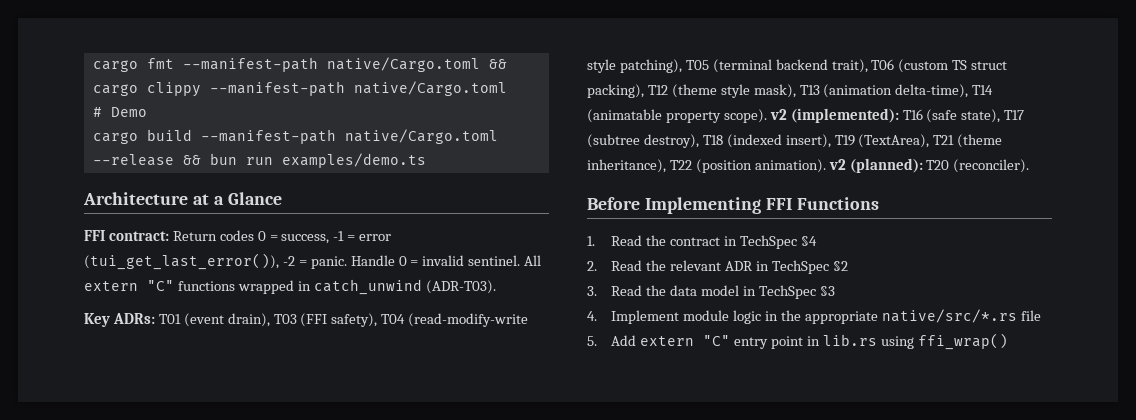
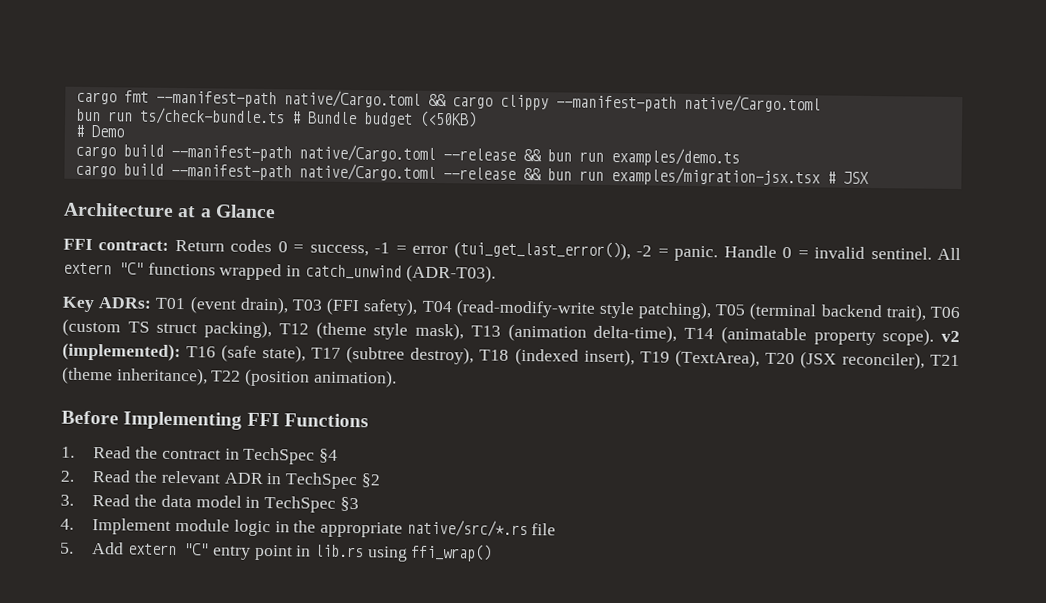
+ bun run ts/check-bundle.ts # Bundle budget (<50KB)
+ cargo build --manifest-path native/Cargo.toml --release && bun run examples/migration-jsx.tsx # JSX
- Key ADRs: T01 (event drain), T03 (FFI safety), T04 (read-modify-write style patching), T05 (terminal backend trait), T06 (custom TS struct packing), T12 (theme style mask), T13 (animation delta-time), T14 (animatable property scope). v2 (implemented): T16 (safe state), T17 (subtree destroy), T18 (indexed insert), T19 (TextArea), T21 (theme inheritance), T22 (position animation). v2 (planned): T20 (reconciler).
+ Key ADRs: T01 (event drain), T03 (FFI safety), T04 (read-modify-write style patching), T05 (terminal backend trait), T06 (custom TS struct packing), T12 (theme style mask), T13 (animation delta-time), T14 (animatable property scope). v2 (implemented): T16 (safe state), T17 (subtree destroy), T18 (indexed insert), T19 (TextArea), T20 (JSX reconciler), T21 (theme inheritance), T22 (position animation).

